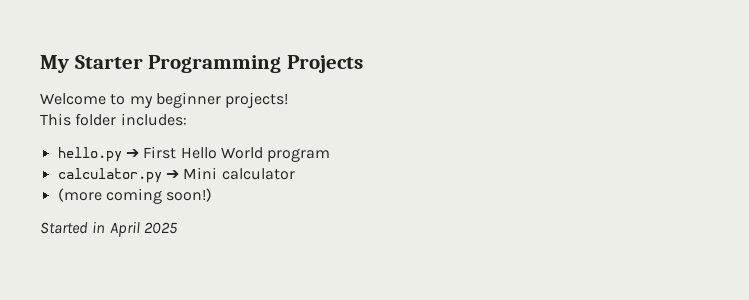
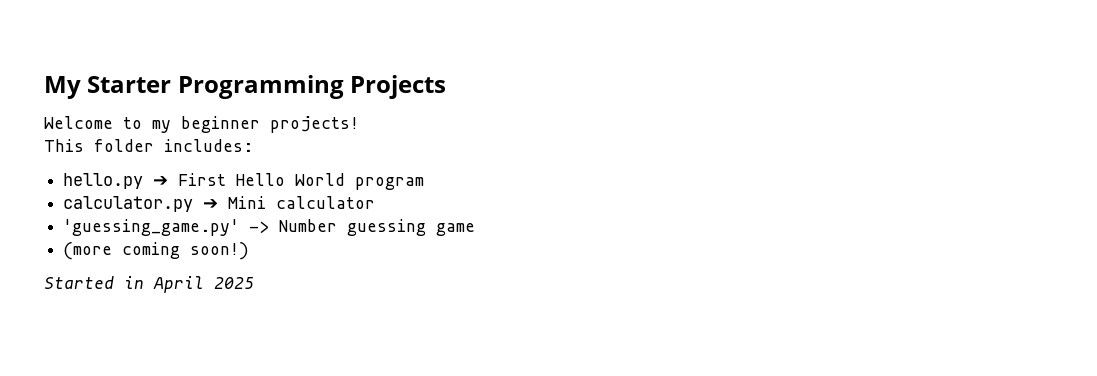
+ 'guessing_game.py' -> Number guessing game

